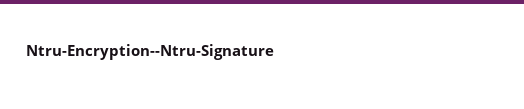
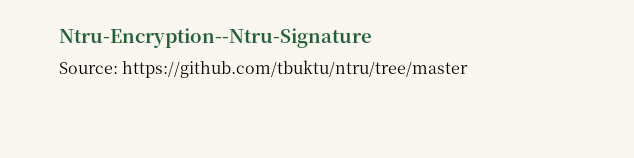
+ Source: https://github.com/tbuktu/ntru/tree/master

